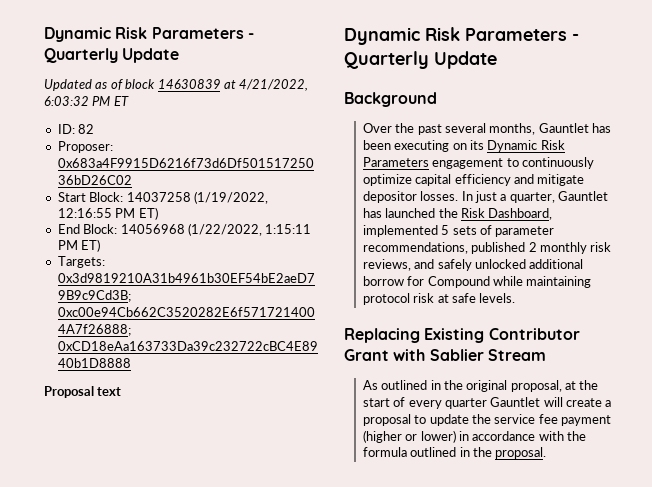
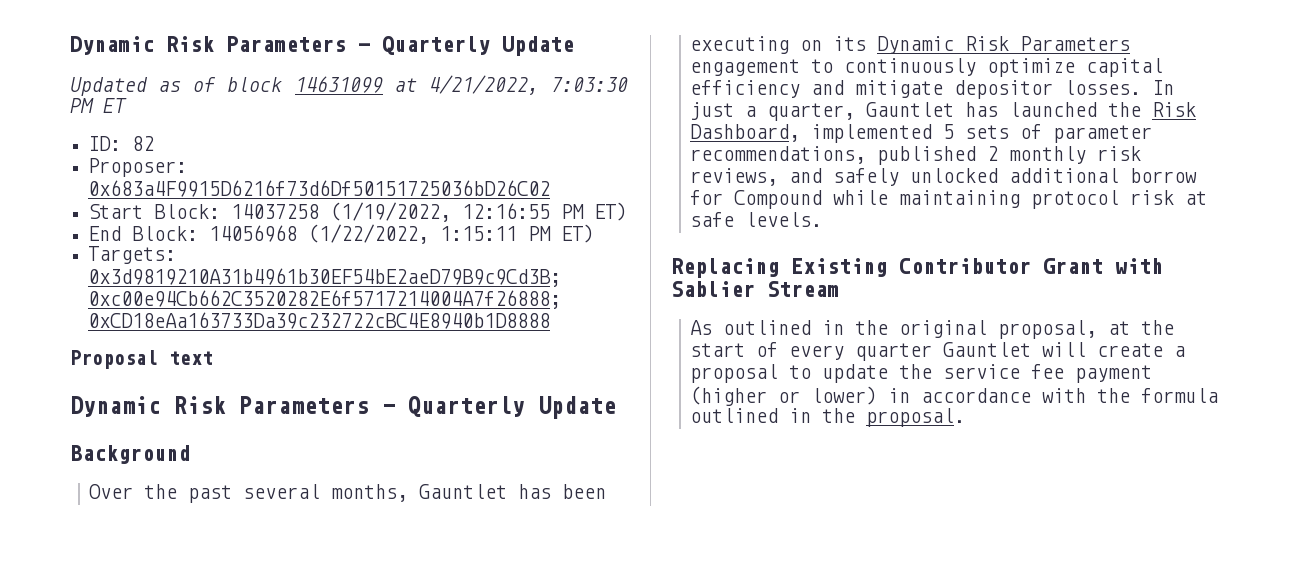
- Updated as of block 14630839 at 4/21/2022, 6:03:32 PM ET
+ Updated as of block 14631099 at 4/21/2022, 7:03:30 PM ET

